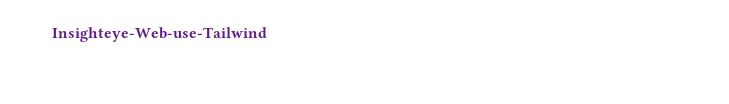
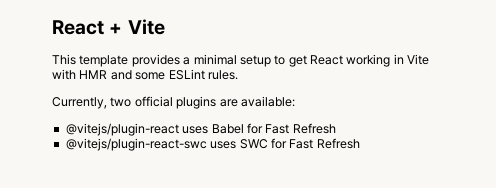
- Insighteye-Web-use-Tailwind
+ React + Vite
+ This template provides a minimal setup to get React working in Vite with HMR and some ESLint rules.
+ Currently, two official plugins are available:
+ @vitejs/plugin-react uses Babel for Fast Refresh
+ @vitejs/plugin-react-swc uses SWC for Fast Refresh

